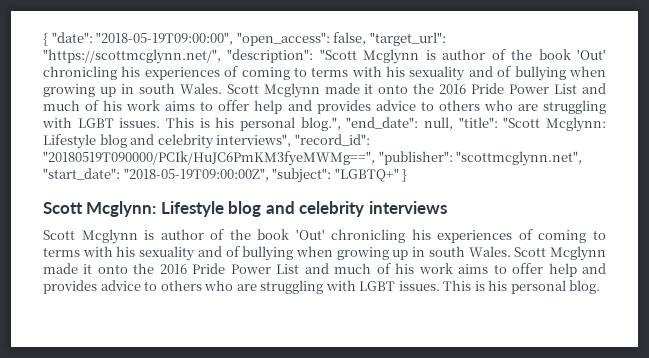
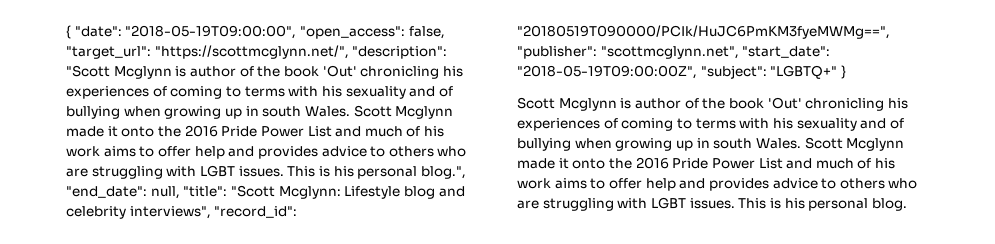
- Scott Mcglynn: Lifestyle blog and celebrity interviews

